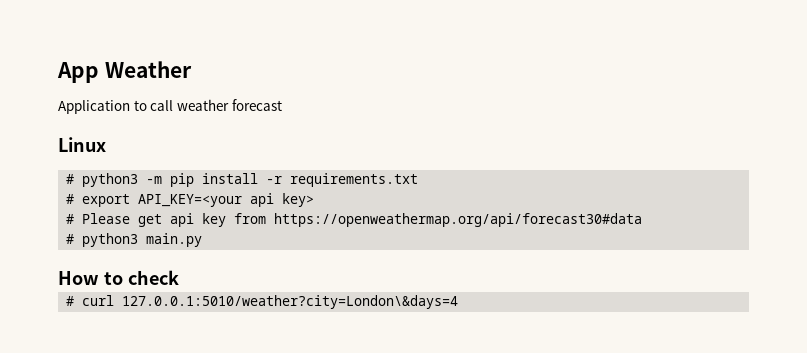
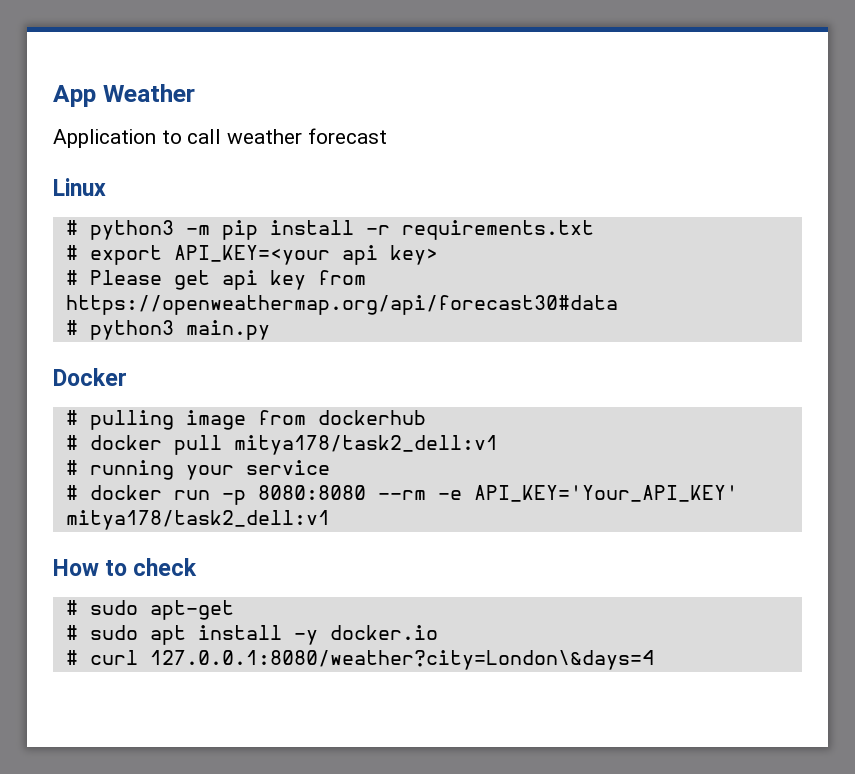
+ Docker
+ # pulling image from dockerhub
+ # docker pull mitya178/task2_dell:v1
+ # running your service
+ # docker run -p 8080:8080 --rm -e API_KEY='Your_API_KEY' mitya178/task2_dell:v1
  How to check
+ # sudo apt-get
+ # sudo apt install -y docker.io
- # curl 127.0.0.1:5010/weather?city=London\&days=4
+ # curl 127.0.0.1:8080/weather?city=London\&days=4

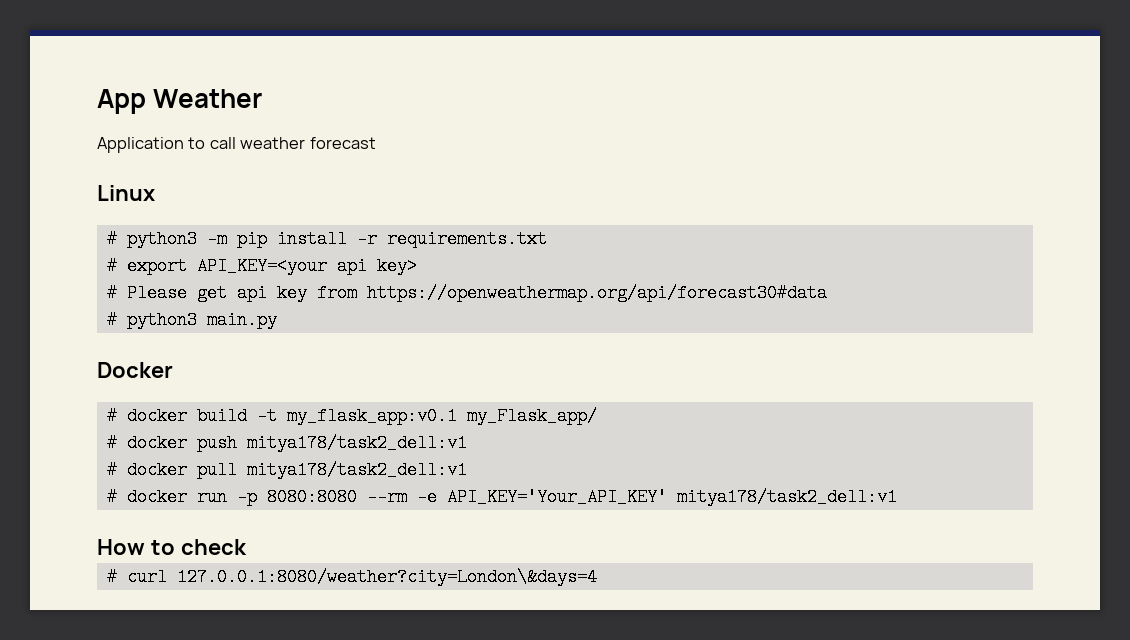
- # pulling image from dockerhub
+ # docker build -t my_flask_app:v0.1 my_Flask_app/
+ # docker push mitya178/task2_dell:v1
- # running your service
- # sudo apt-get
- # sudo apt install -y docker.io

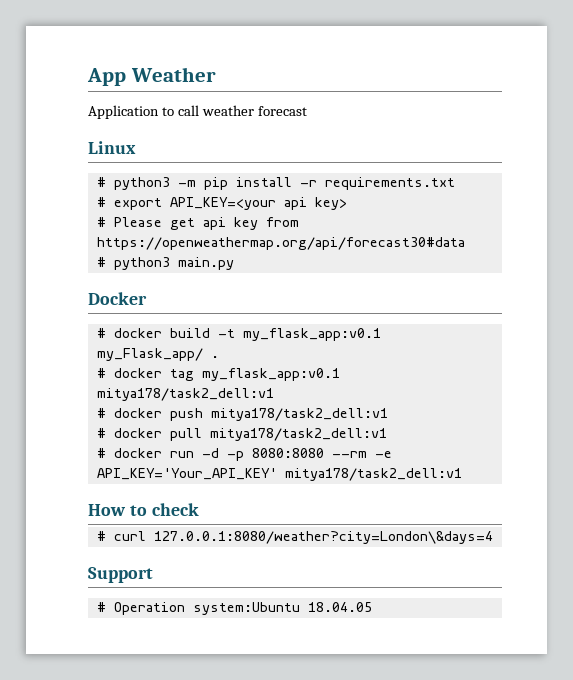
- # docker build -t my_flask_app:v0.1 my_Flask_app/
+ # docker build -t my_flask_app:v0.1 my_Flask_app/ .
+ # docker tag my_flask_app:v0.1 mitya178/task2_dell:v1
- # docker run -p 8080:8080 --rm -e API_KEY='Your_API_KEY' mitya178/task2_dell:v1
+ # docker run -d -p 8080:8080 --rm -e API_KEY='Your_API_KEY' mitya178/task2_dell:v1
+ Support
+ # Operation system:Ubuntu 18.04.05

